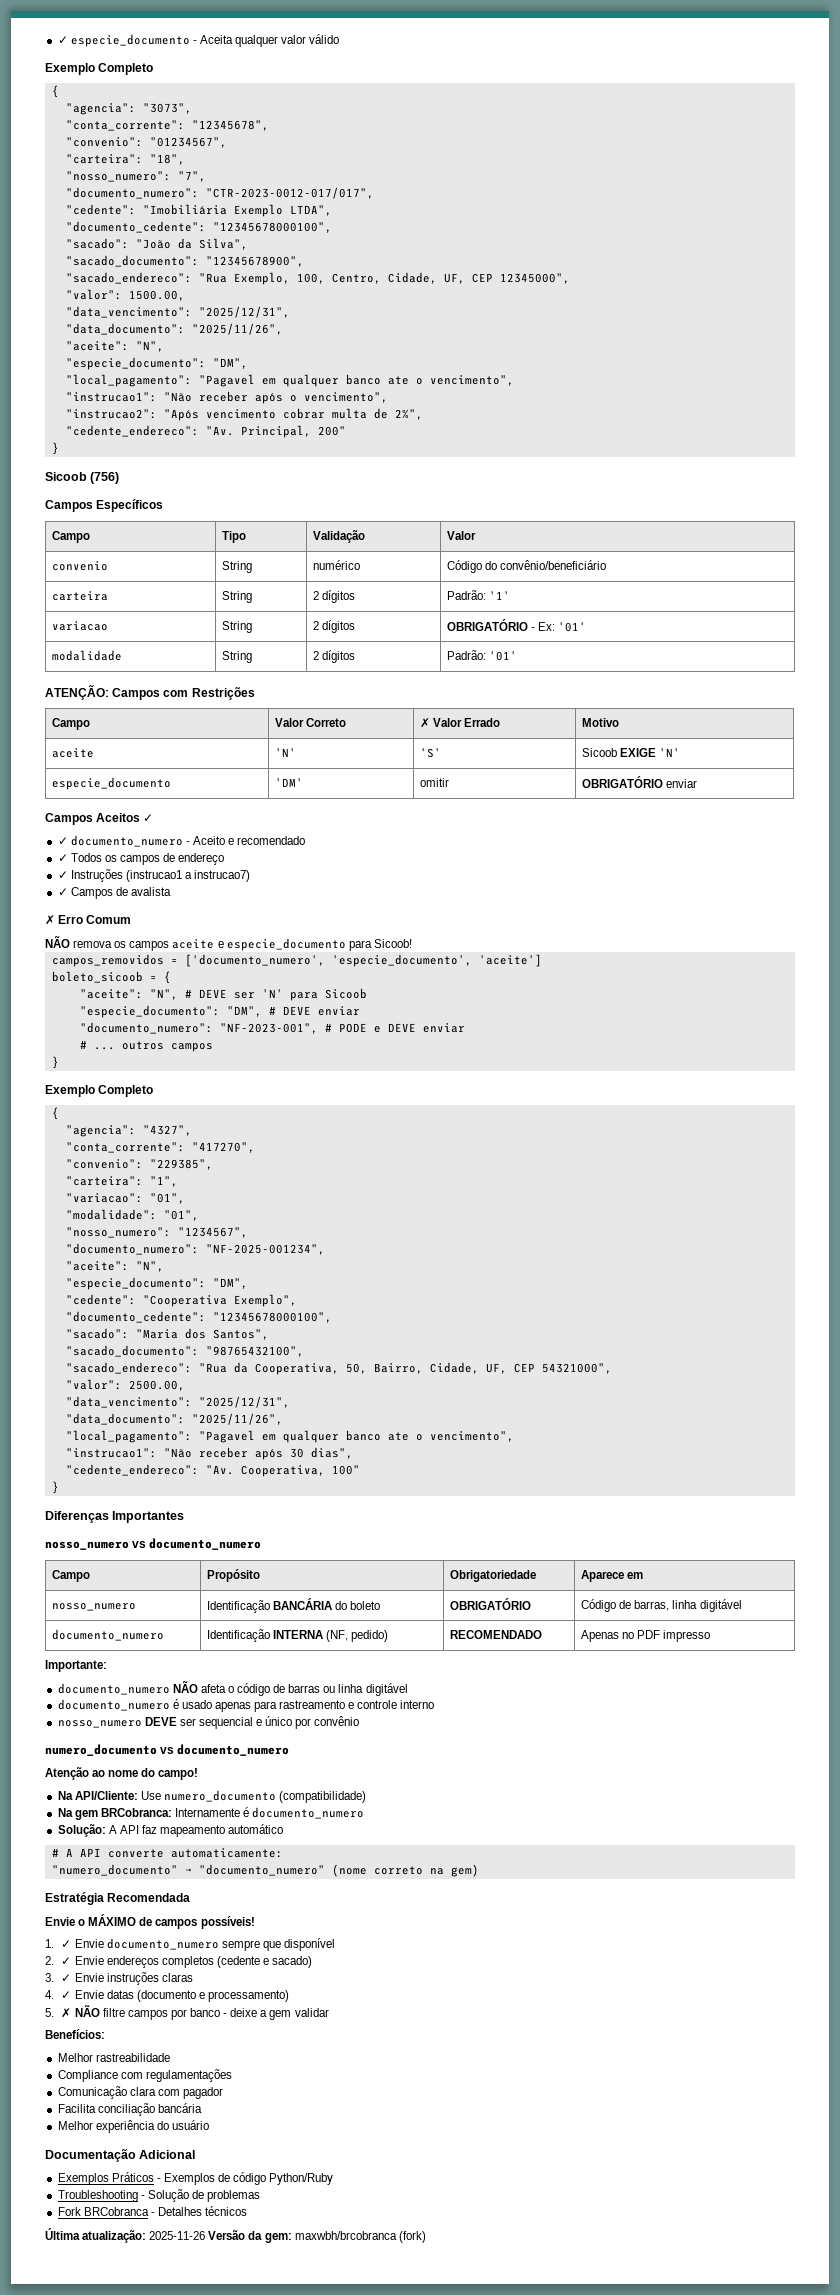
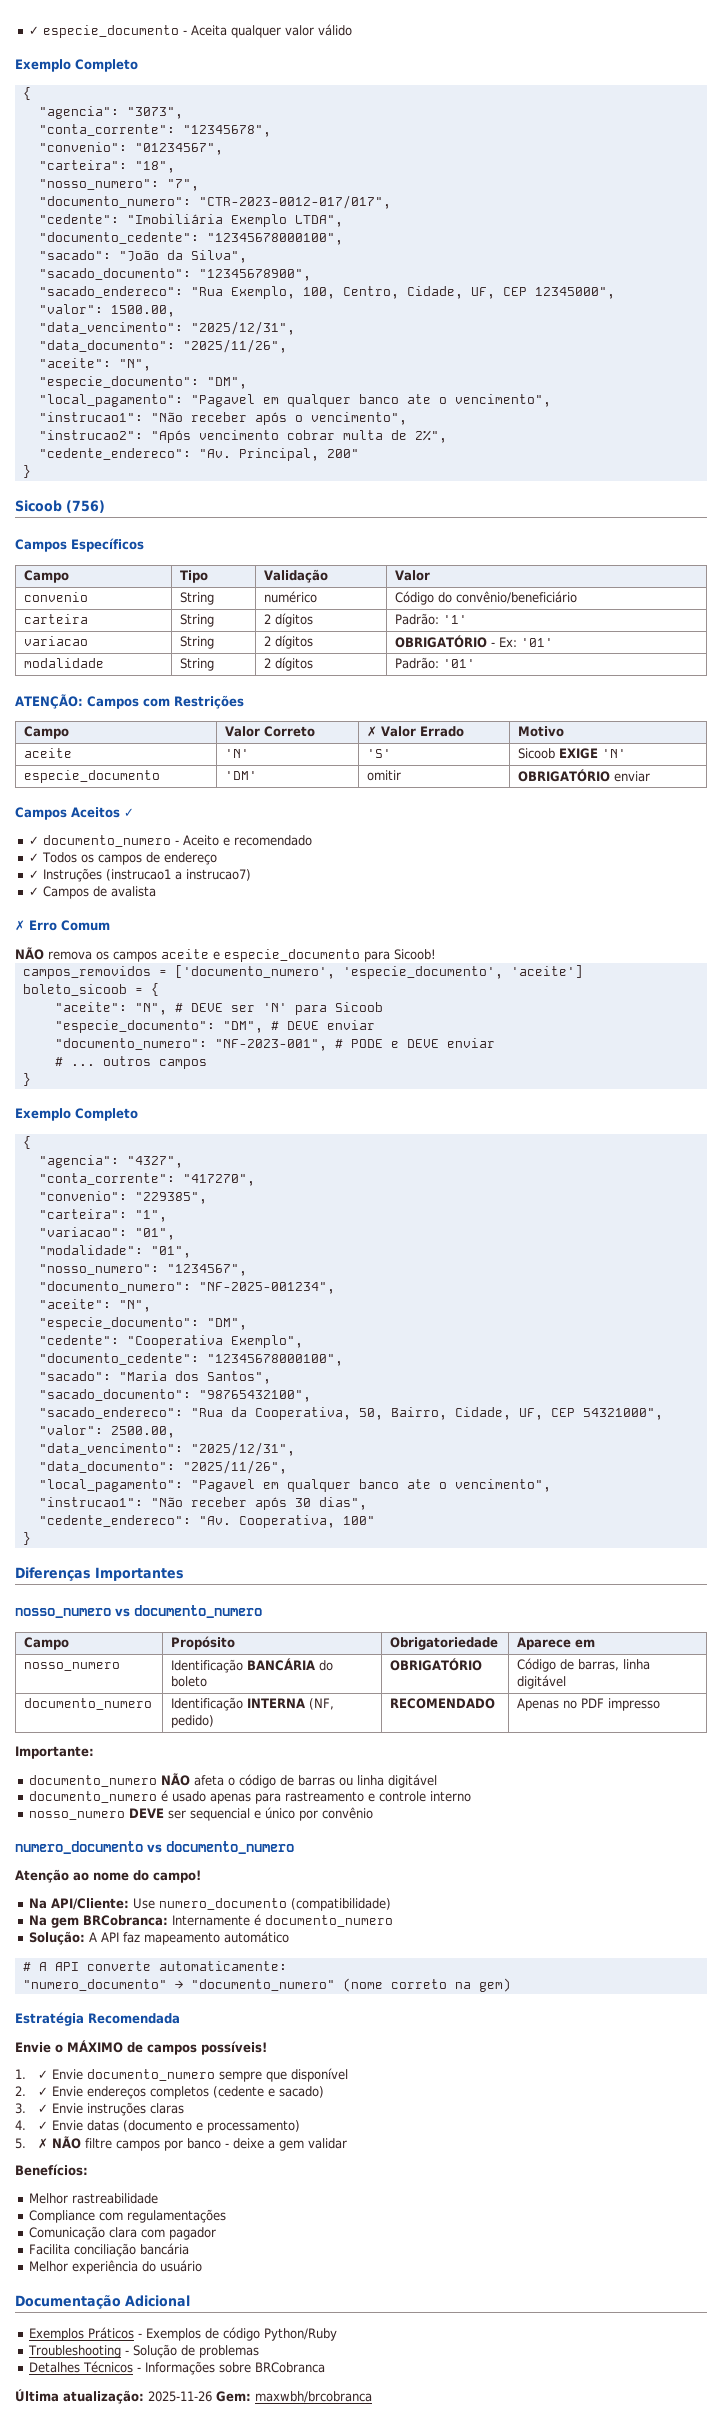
- Fork BRCobranca - Detalhes técnicos
- Última atualização: 2025-11-26 Versão da gem: maxwbh/brcobranca (fork)
+ Detalhes Técnicos - Informações sobre BRCobranca
+ Última atualização: 2025-11-26 Gem: maxwbh/brcobranca

